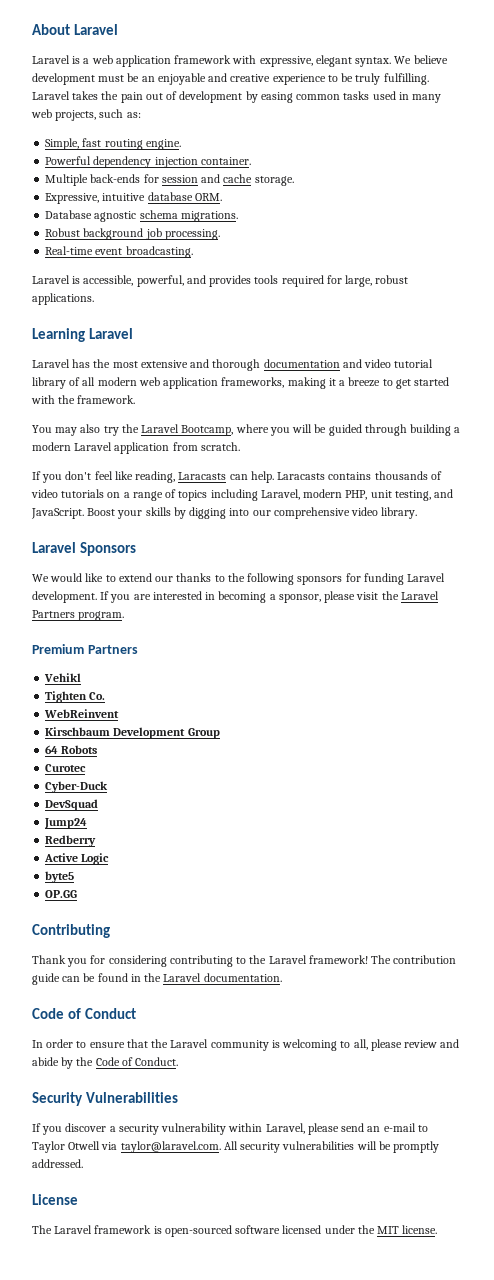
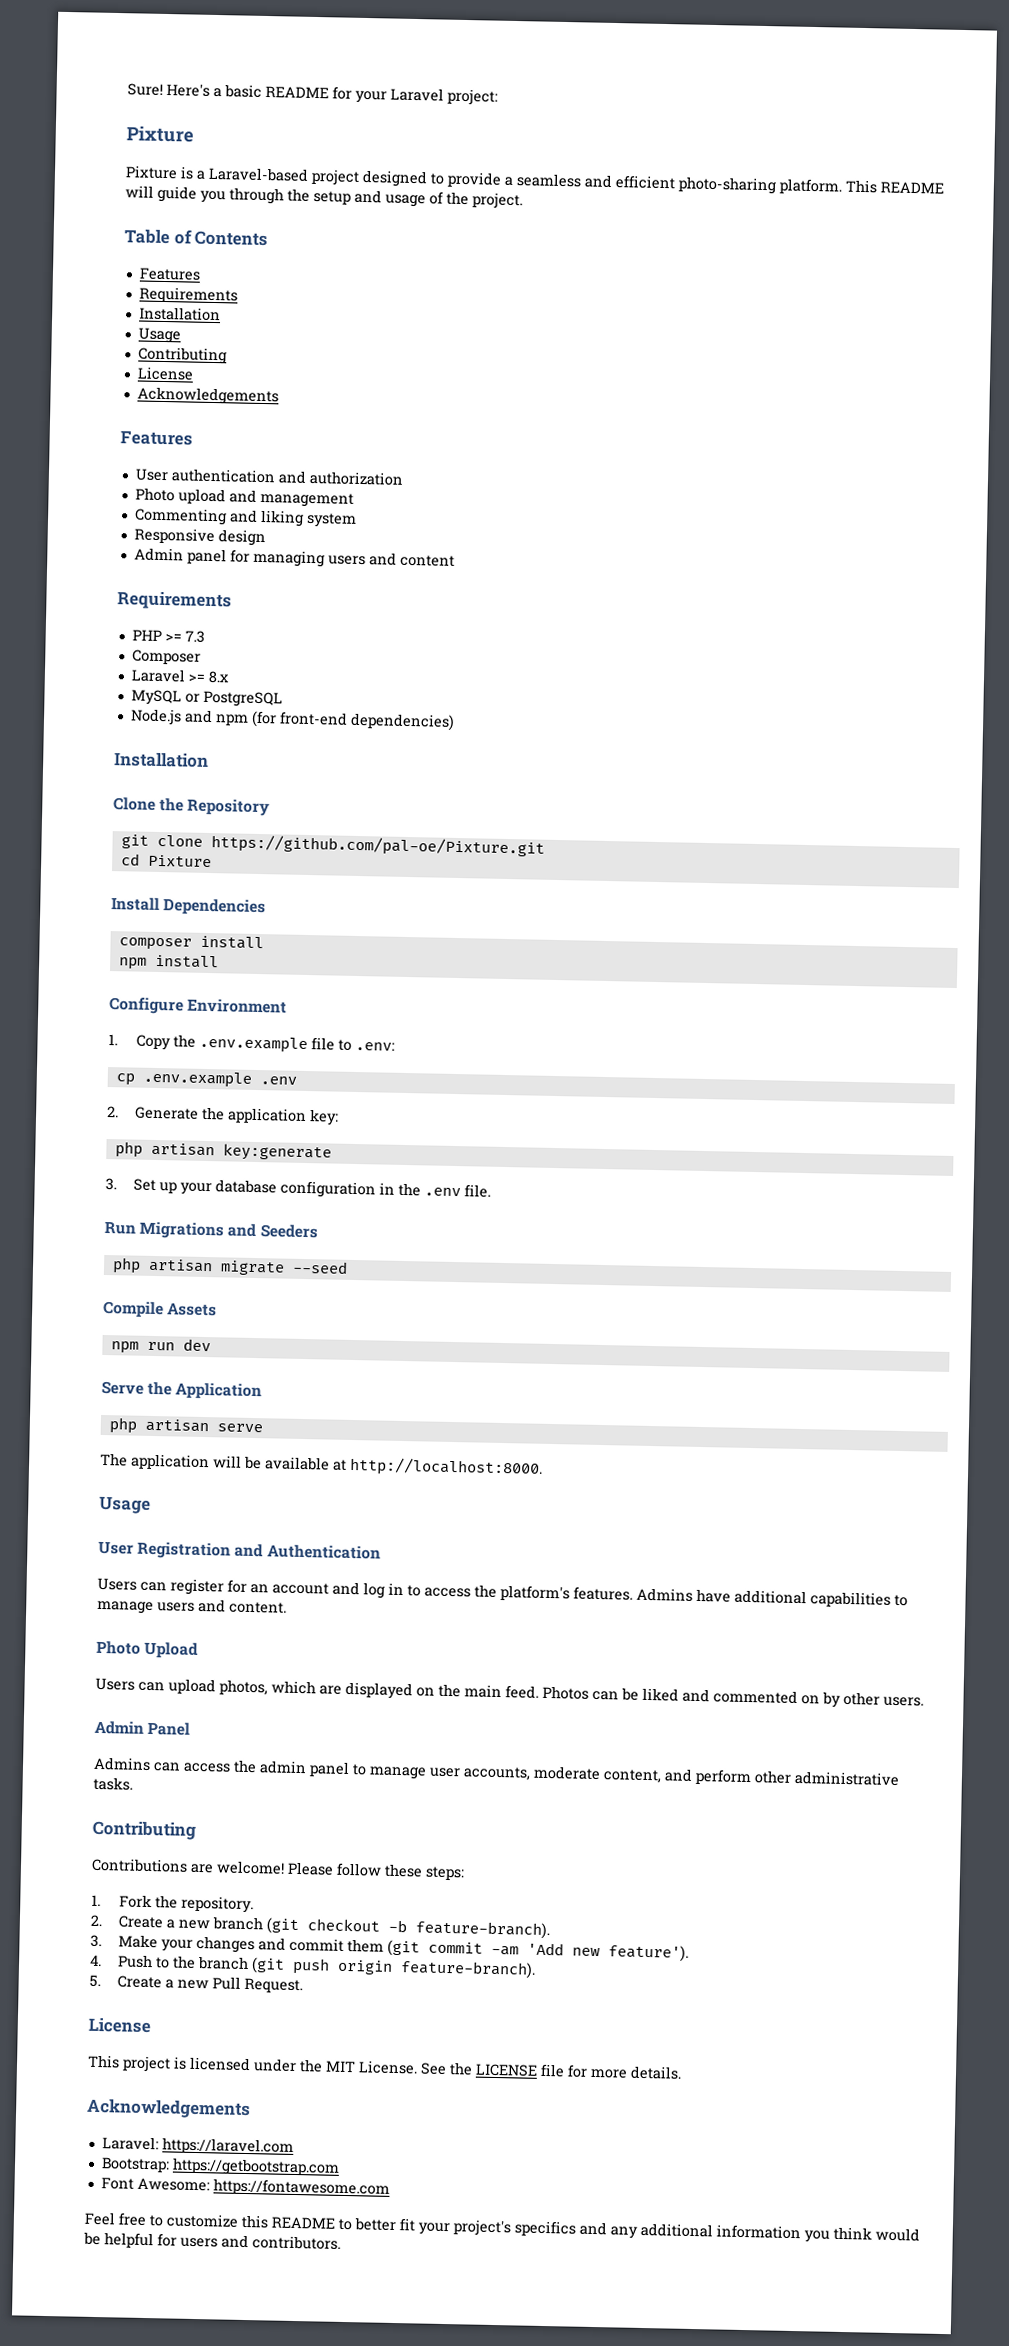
- About Laravel
- Laravel is a web application framework with expressive, elegant syntax. We believe development must be an enjoyable and creative experience to be truly fulfilling. Laravel takes the pain out of development by easing common tasks used in many web projects, such as:
- Simple, fast routing engine.
- Powerful dependency injection container.
- Multiple back-ends for session and cache storage.
- Expressive, intuitive database ORM.
- Database agnostic schema migrations.
- Robust background job processing.
- Real-time event broadcasting.
- Laravel is accessible, powerful, and provides tools required for large, robust applications.
- Learning Laravel
- Laravel has the most extensive and thorough documentation and video tutorial library of all modern web application frameworks, making it a breeze to get started with the framework.
- You may also try the Laravel Bootcamp, where you will be guided through building a modern Laravel application from scratch.
- If you don't feel like reading, Laracasts can help. Laracasts contains thousands of video tutorials on a range of topics including Laravel, modern PHP, unit testing, and JavaScript. Boost your skills by digging into our comprehensive video library.
- Laravel Sponsors
- We would like to extend our thanks to the following sponsors for funding Laravel development. If you are interested in becoming a sponsor, please visit the Laravel Partners program.
- Premium Partners
- Vehikl
- Tighten Co.
- WebReinvent
- Kirschbaum Development Group
- 64 Robots
- Curotec
- Cyber-Duck
- DevSquad
- Jump24
- Redberry
- Active Logic
- byte5
- OP.GG
+ Sure! Here's a basic README for your Laravel project:
+ Pixture
+ Pixture is a Laravel-based project designed to provide a seamless and efficient photo-sharing platform. This README will guide you through the setup and usage of the project.
+ Table of Contents
+ Features
+ Requirements
+ Installation
+ Usage
  Contributing
- Thank you for considering contributing to the Laravel framework! The contribution guide can be found in the Laravel documentation.
- Code of Conduct
- In order to ensure that the Laravel community is welcoming to all, please review and abide by the Code of Conduct.
- Security Vulnerabilities
- If you discover a security vulnerability within Laravel, please send an e-mail to Taylor Otwell via taylor@laravel.com. All security vulnerabilities will be promptly addressed.
  License
- The Laravel framework is open-sourced software licensed under the MIT license.
+ Acknowledgements
+ Features
+ User authentication and authorization
+ Photo upload and management
+ Commenting and liking system
+ Responsive design
+ Admin panel for managing users and content
+ Requirements
+ PHP >= 7.3
+ Composer
+ Laravel >= 8.x
+ MySQL or PostgreSQL
+ Node.js and npm (for front-end dependencies)
+ Installation
+ Clone the Repository
+ git clone https://github.com/pal-oe/Pixture.git
+ cd Pixture
+ Install Dependencies
+ composer install
+ npm install
+ Configure Environment
+ 1. Copy the .env.example file to .env:
+ cp .env.example .env
+ 2. Generate the application key:
+ php artisan key:generate
+ 3. Set up your database configuration in the .env file.
+ Run Migrations and Seeders
+ php artisan migrate --seed
+ Compile Assets
+ npm run dev
+ Serve the Application
+ php artisan serve
+ The application will be available at http://localhost:8000.
+ Usage
+ User Registration and Authentication
+ Users can register for an account and log in to access the platform's features. Admins have additional capabilities to manage users and content.
+ Photo Upload
+ Users can upload photos, which are displayed on the main feed. Photos can be liked and commented on by other users.
+ Admin Panel
+ Admins can access the admin panel to manage user accounts, moderate content, and perform other administrative tasks.
+ Contributing
+ Contributions are welcome! Please follow these steps:
+ 1. Fork the repository.
+ 2. Create a new branch (git checkout -b feature-branch).
+ 3. Make your changes and commit them (git commit -am 'Add new feature').
+ 4. Push to the branch (git push origin feature-branch).
+ 5. Create a new Pull Request.
+ License
+ This project is licensed under the MIT License. See the LICENSE file for more details.
+ Acknowledgements
+ Laravel: https://laravel.com
+ Bootstrap: https://getbootstrap.com
+ Font Awesome: https://fontawesome.com
+ Feel free to customize this README to better fit your project's specifics and any additional information you think would be helpful for users and contributors.

